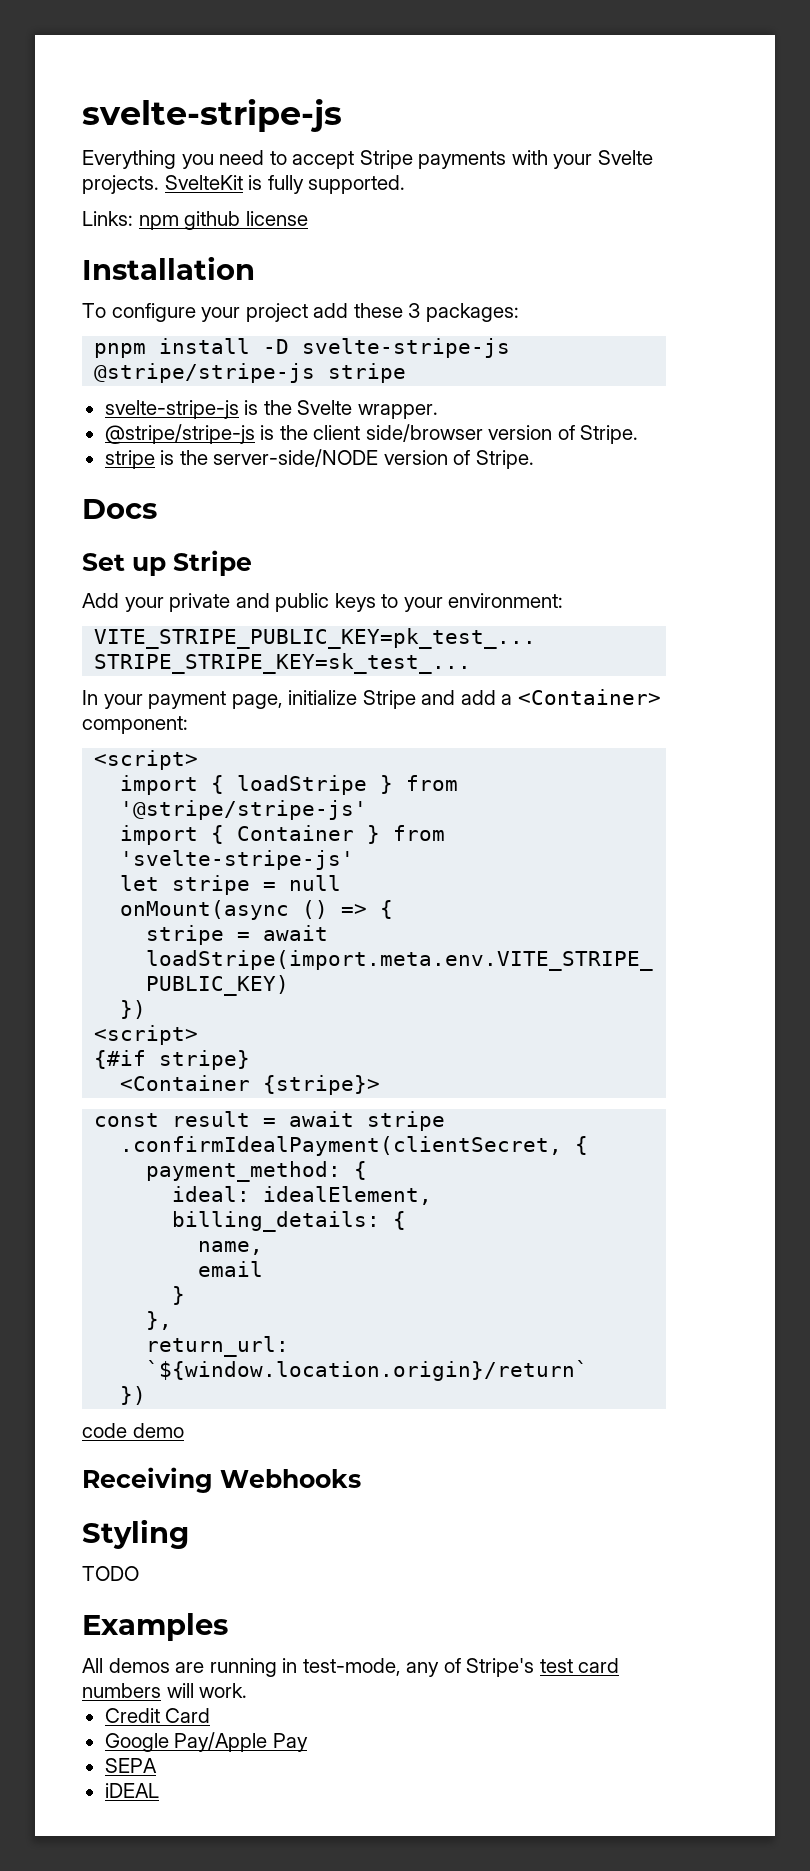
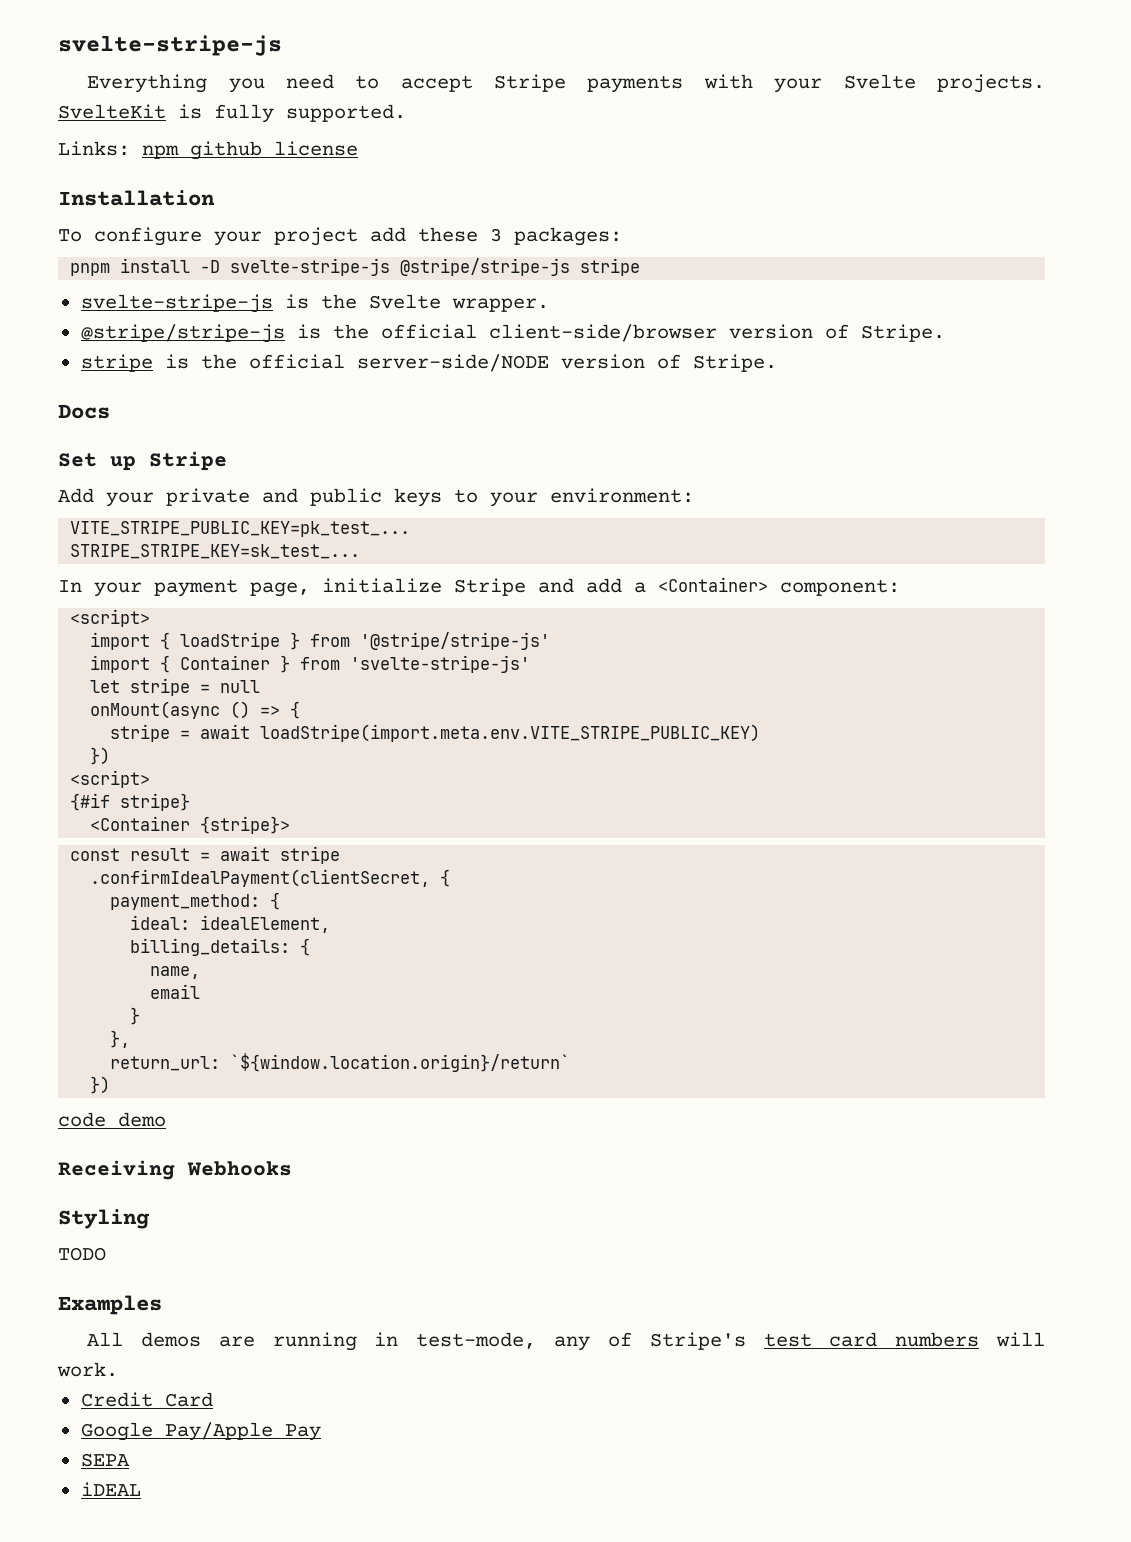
- @stripe/stripe-js is the client side/browser version of Stripe.
+ @stripe/stripe-js is the official client-side/browser version of Stripe.
- stripe is the server-side/NODE version of Stripe.
+ stripe is the official server-side/NODE version of Stripe.

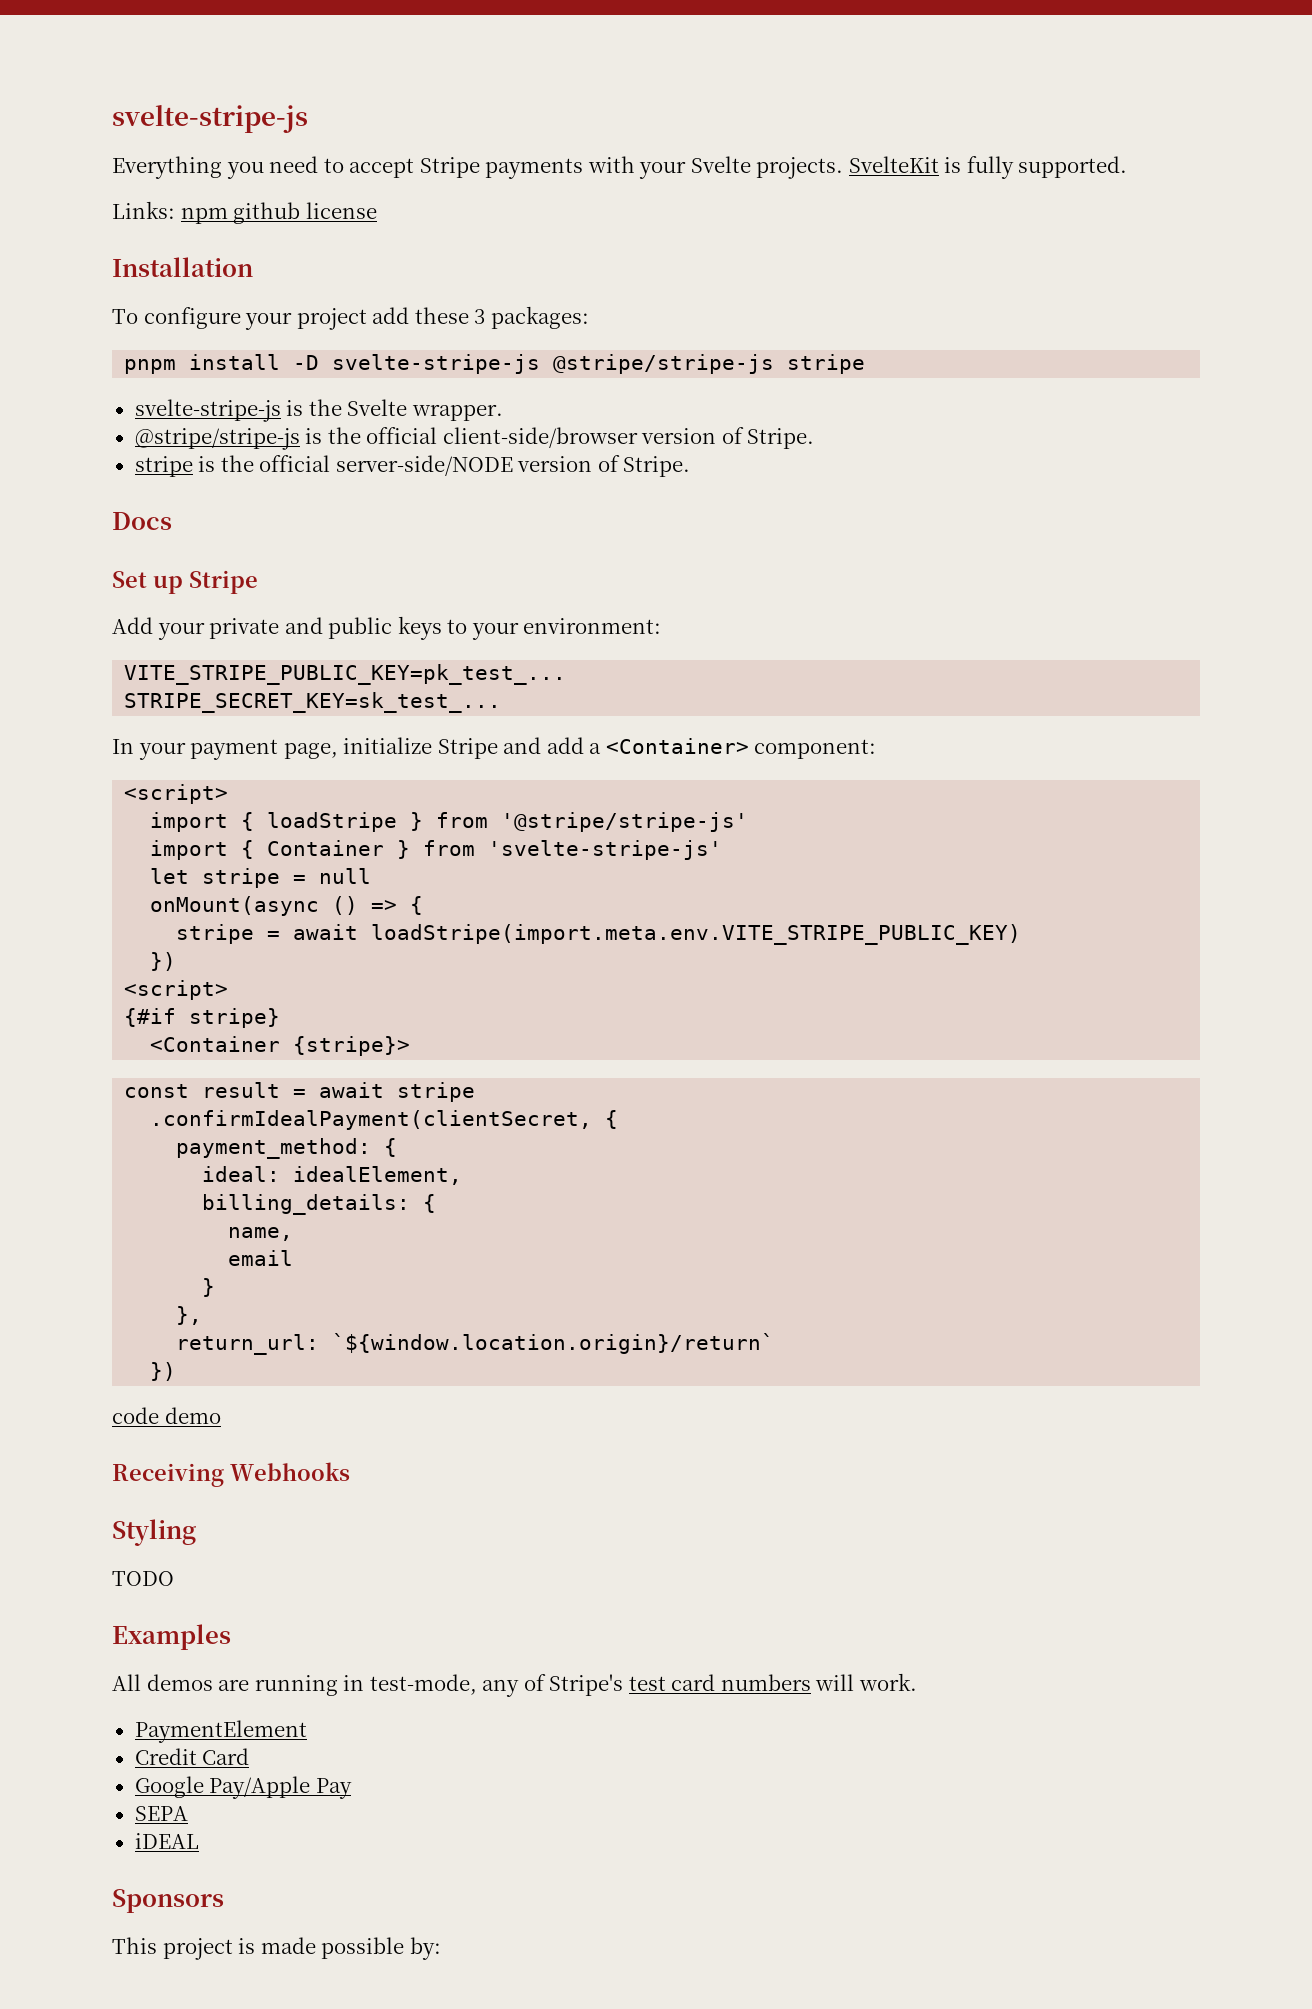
- STRIPE_STRIPE_KEY=sk_test_...
+ STRIPE_SECRET_KEY=sk_test_...
+ PaymentElement
+ Sponsors
+ This project is made possible by:

